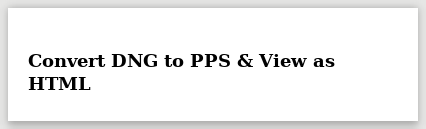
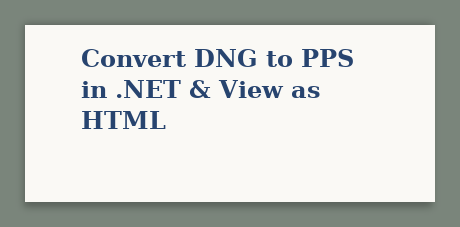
- Convert DNG to PPS & View as HTML
+ Convert DNG to PPS in .NET & View as HTML

